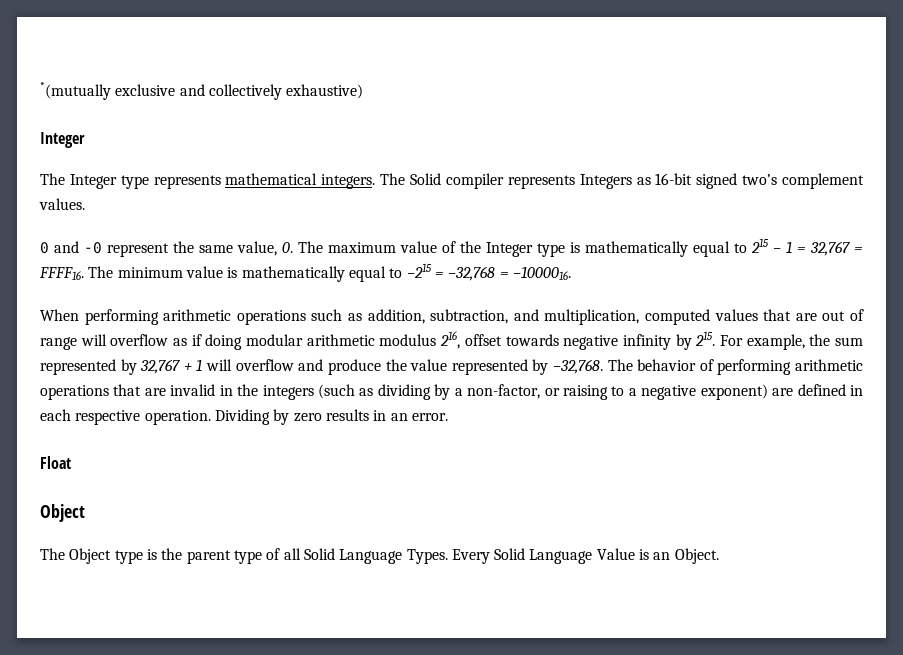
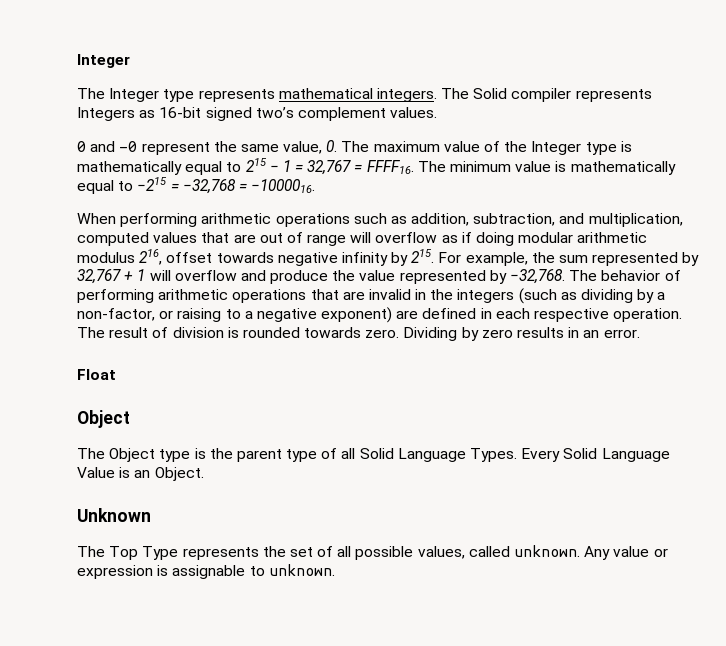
- *(mutually exclusive and collectively exhaustive)
+ The result of division is rounded towards zero.
+ Unknown
+ The Top Type represents the set of all possible values, called unknown. Any value or expression is assignable to unknown.

